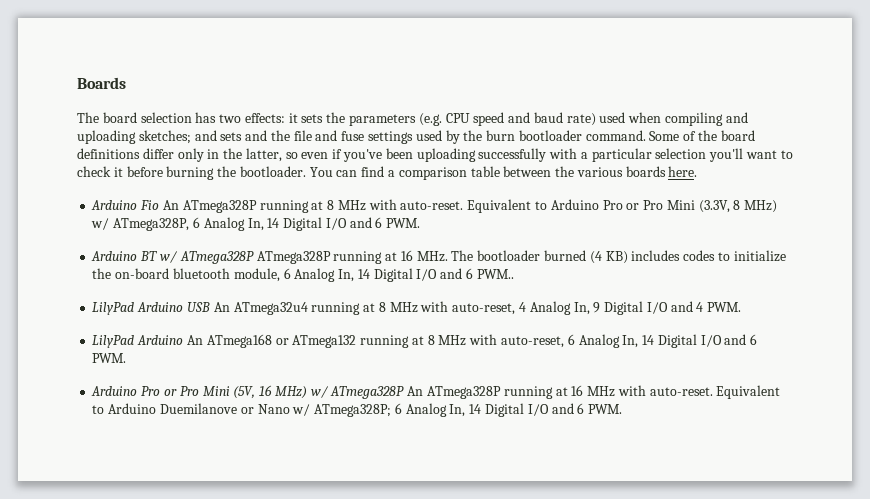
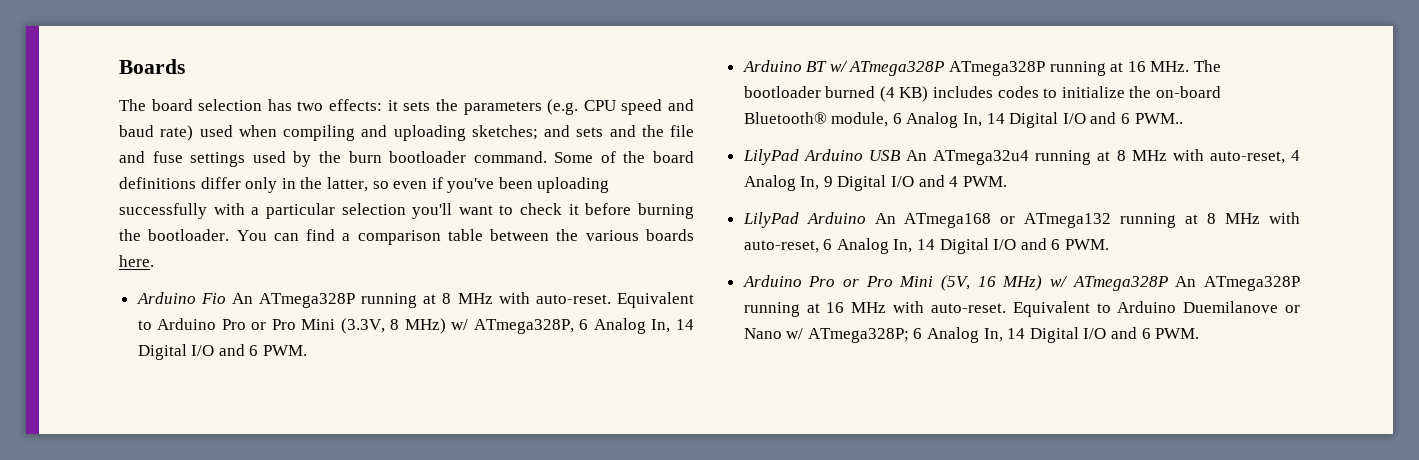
- Arduino BT w/ ATmega328P ATmega328P running at 16 MHz. The bootloader burned (4 KB) includes codes to initialize the on-board bluetooth module, 6 Analog In, 14 Digital I/O and 6 PWM..
+ Arduino BT w/ ATmega328P ATmega328P running at 16 MHz. The bootloader burned (4 KB) includes codes to initialize the on-board Bluetooth® module, 6 Analog In, 14 Digital I/O and 6 PWM..

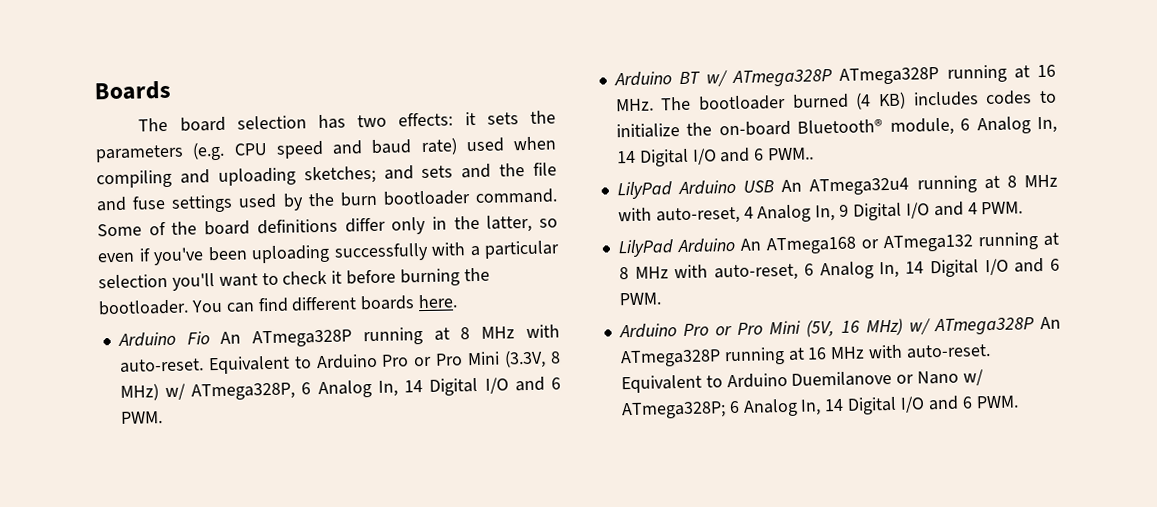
- You can find a comparison table between the various boards here.
+ You can find different boards here.

